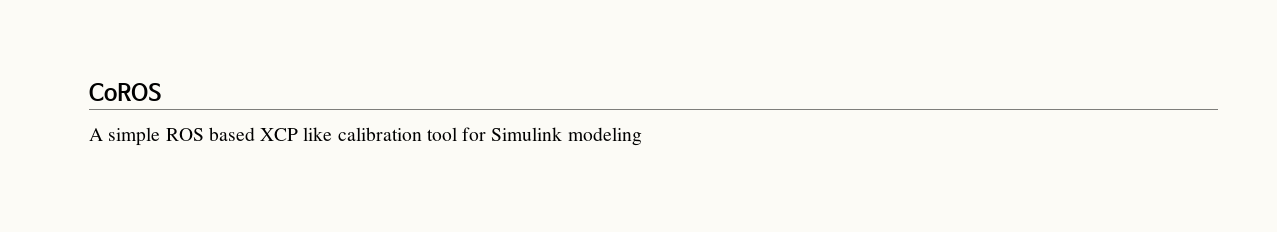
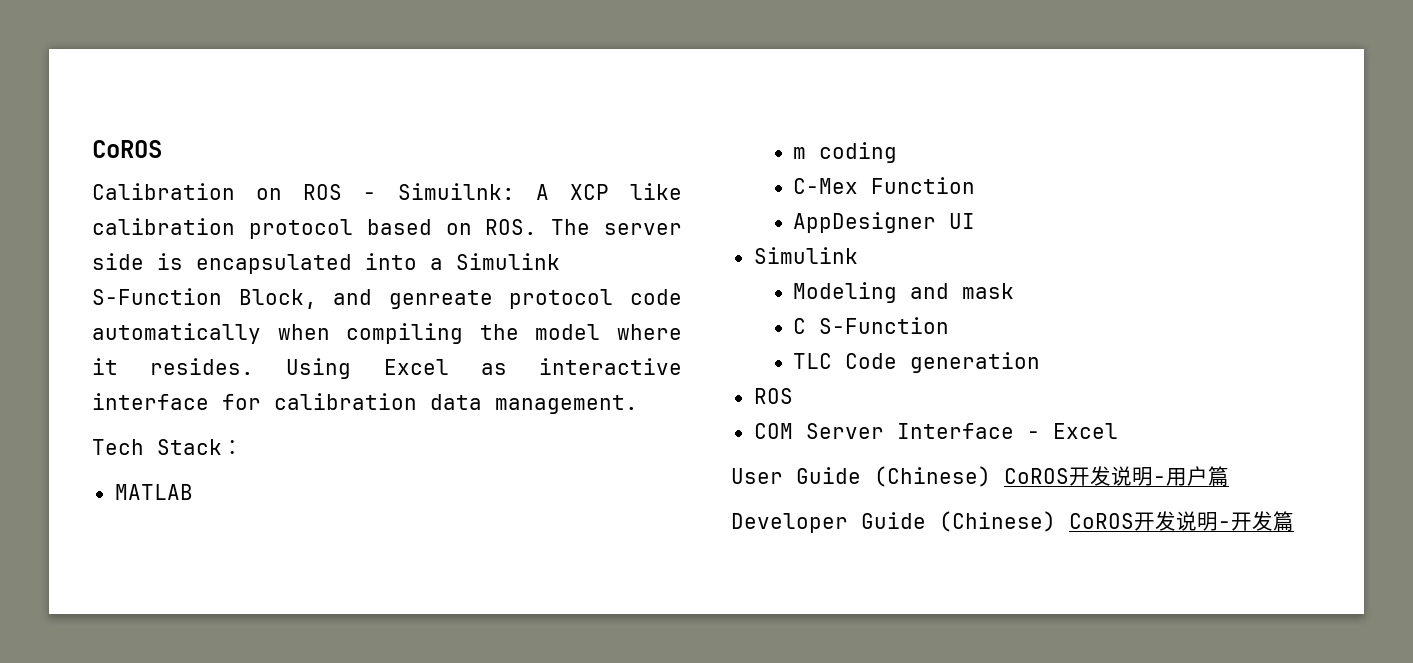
- A simple ROS based XCP like calibration tool for Simulink modeling
+ Calibration on ROS - Simuilnk: A XCP like calibration protocol based on ROS. The server side is encapsulated into a Simulink S-Function Block, and genreate protocol code automatically when compiling the model where it resides. Using Excel as interactive interface for calibration data management.
+ Tech Stack：
+ MATLAB
+ m coding
+ C-Mex Function
+ AppDesigner UI
+ Simulink
+ Modeling and mask
+ C S-Function
+ TLC Code generation
+ ROS
+ COM Server Interface - Excel
+ User Guide (Chinese) CoROS开发说明-用户篇
+ Developer Guide (Chinese) CoROS开发说明-开发篇

